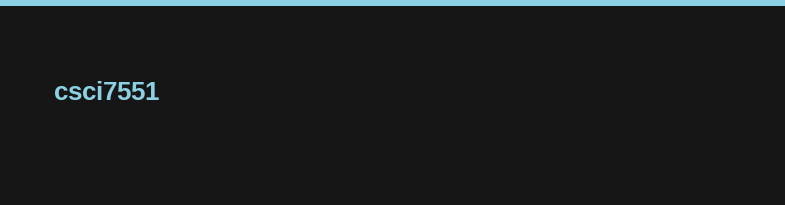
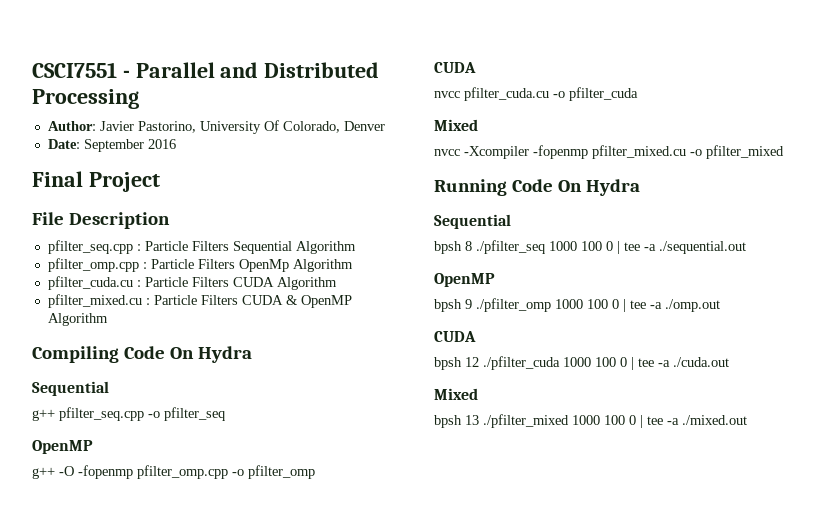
- csci7551
+ CSCI7551 - Parallel and Distributed Processing
+ Author: Javier Pastorino, University Of Colorado, Denver
+ Date: September 2016
+ Final Project
+ File Description
+ pfilter_seq.cpp : Particle Filters Sequential Algorithm
+ pfilter_omp.cpp : Particle Filters OpenMp Algorithm
+ pfilter_cuda.cu : Particle Filters CUDA Algorithm
+ pfilter_mixed.cu : Particle Filters CUDA & OpenMP Algorithm
+ Compiling Code On Hydra
+ Sequential
+ g++ pfilter_seq.cpp -o pfilter_seq
+ OpenMP
+ g++ -O -fopenmp pfilter_omp.cpp -o pfilter_omp
+ CUDA
+ nvcc pfilter_cuda.cu -o pfilter_cuda
+ Mixed
+ nvcc -Xcompiler -fopenmp pfilter_mixed.cu -o pfilter_mixed
+ Running Code On Hydra
+ Sequential
+ bpsh 8 ./pfilter_seq 1000 100 0 | tee -a ./sequential.out
+ OpenMP
+ bpsh 9 ./pfilter_omp 1000 100 0 | tee -a ./omp.out
+ CUDA
+ bpsh 12 ./pfilter_cuda 1000 100 0 | tee -a ./cuda.out
+ Mixed
+ bpsh 13 ./pfilter_mixed 1000 100 0 | tee -a ./mixed.out

